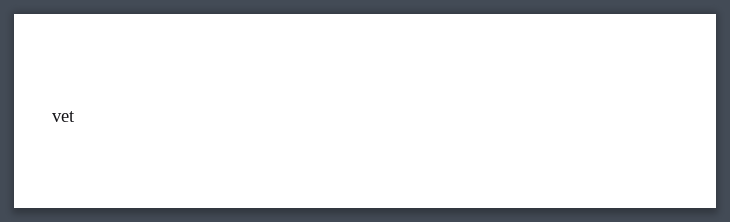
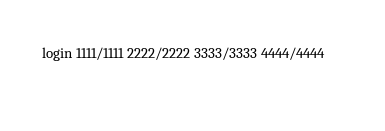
- vet
+ login 1111/1111 2222/2222 3333/3333 4444/4444

